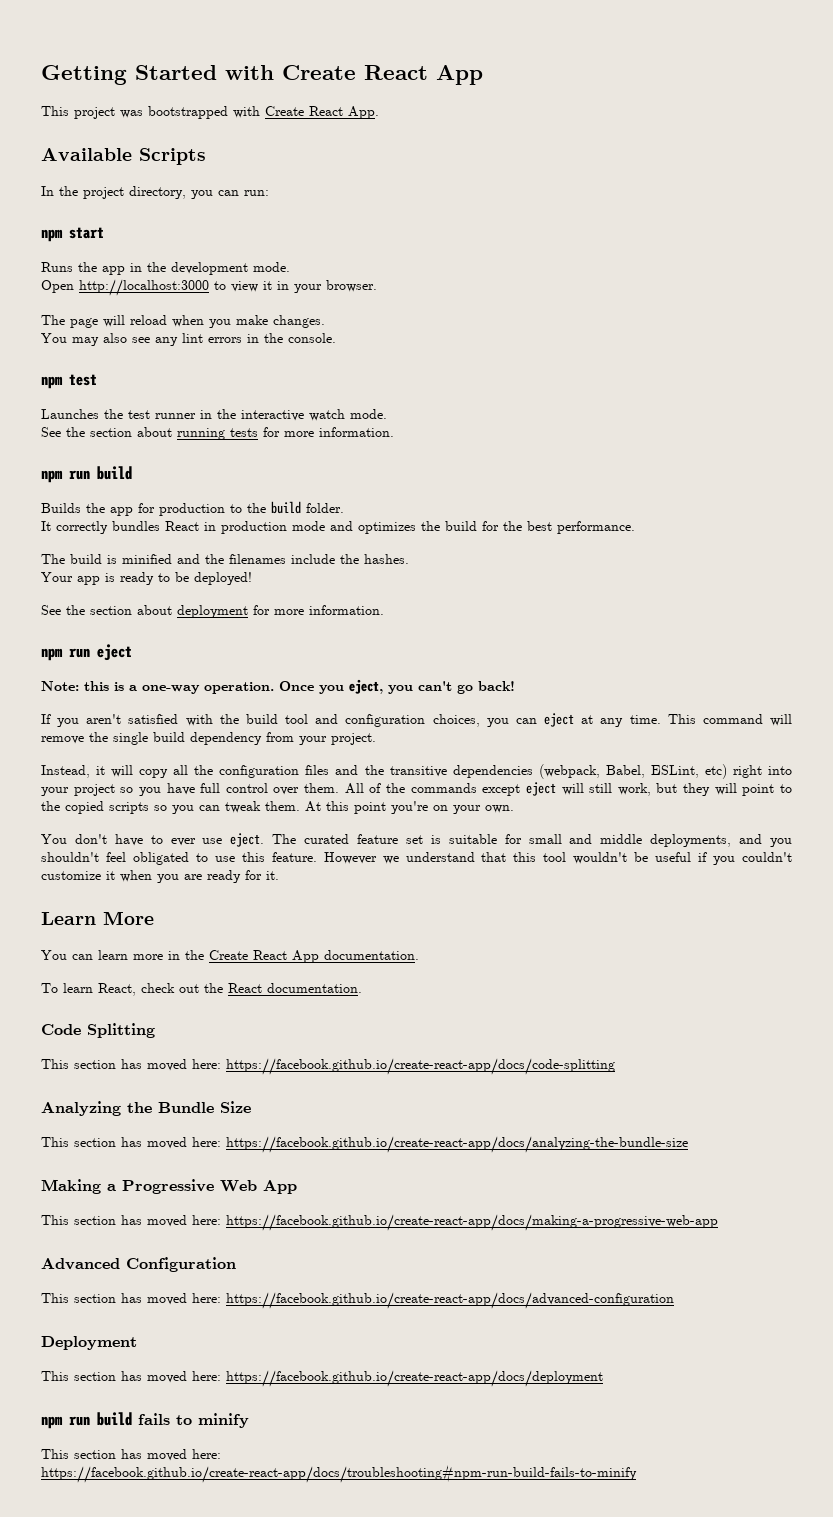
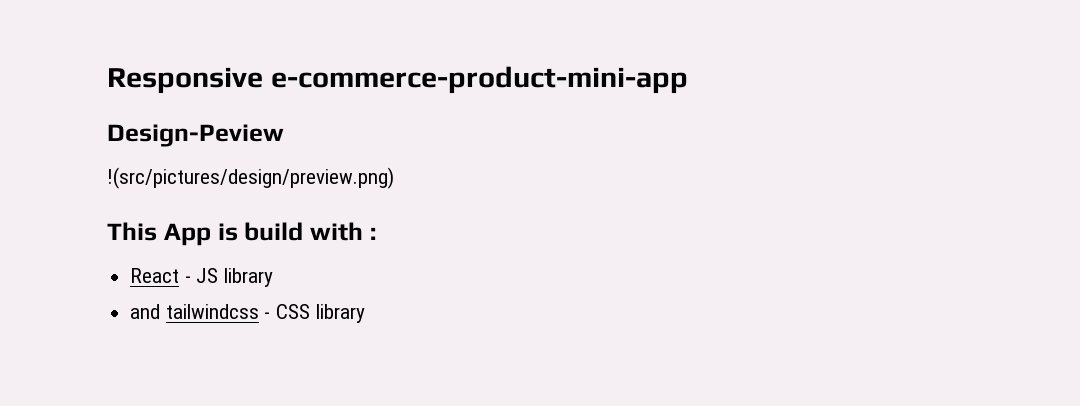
- Getting Started with Create React App
- This project was bootstrapped with Create React App.
- Available Scripts
- In the project directory, you can run:
- npm start
- Runs the app in the development mode.
- Open http://localhost:3000 to view it in your browser.
- The page will reload when you make changes.
- You may also see any lint errors in the console.
- npm test
- Launches the test runner in the interactive watch mode.
- See the section about running tests for more information.
- npm run build
- Builds the app for production to the build folder.
- It correctly bundles React in production mode and optimizes the build for the best performance.
- The build is minified and the filenames include the hashes.
- Your app is ready to be deployed!
- See the section about deployment for more information.
- npm run eject
- Note: this is a one-way operation. Once you eject, you can't go back!
- If you aren't satisfied with the build tool and configuration choices, you can eject at any time. This command will remove the single build dependency from your project.
- Instead, it will copy all the configuration files and the transitive dependencies (webpack, Babel, ESLint, etc) right into your project so you have full control over them. All of the commands except eject will still work, but they will point to the copied scripts so you can tweak them. At this point you're on your own.
- You don't have to ever use eject. The curated feature set is suitable for small and middle deployments, and you shouldn't feel obligated to use this feature. However we understand that this tool wouldn't be useful if you couldn't customize it when you are ready for it.
- Learn More
- You can learn more in the Create React App documentation.
- To learn React, check out the React documentation.
- Code Splitting
- This section has moved here: https://facebook.github.io/create-react-app/docs/code-splitting
- Analyzing the Bundle Size
- This section has moved here: https://facebook.github.io/create-react-app/docs/analyzing-the-bundle-size
- Making a Progressive Web App
- This section has moved here: https://facebook.github.io/create-react-app/docs/making-a-progressive-web-app
- Advanced Configuration
- This section has moved here: https://facebook.github.io/create-react-app/docs/advanced-configuration
- Deployment
- This section has moved here: https://facebook.github.io/create-react-app/docs/deployment
- npm run build fails to minify
- This section has moved here: https://facebook.github.io/create-react-app/docs/troubleshooting#npm-run-build-fails-to-minify
+ Responsive e-commerce-product-mini-app
+ Design-Peview
+ !(src/pictures/design/preview.png)
+ This App is build with :
+ React - JS library
+ and tailwindcss - CSS library

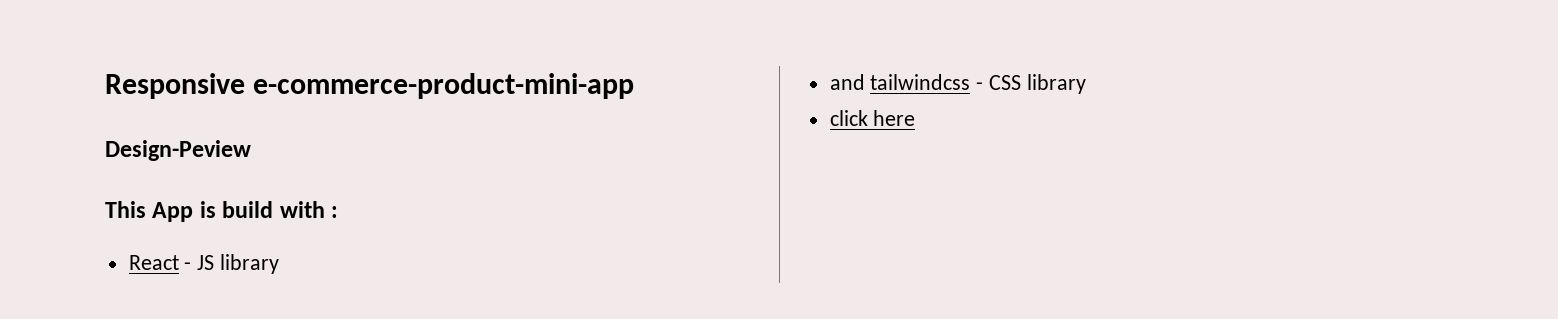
- !(src/pictures/design/preview.png)
+ click here

